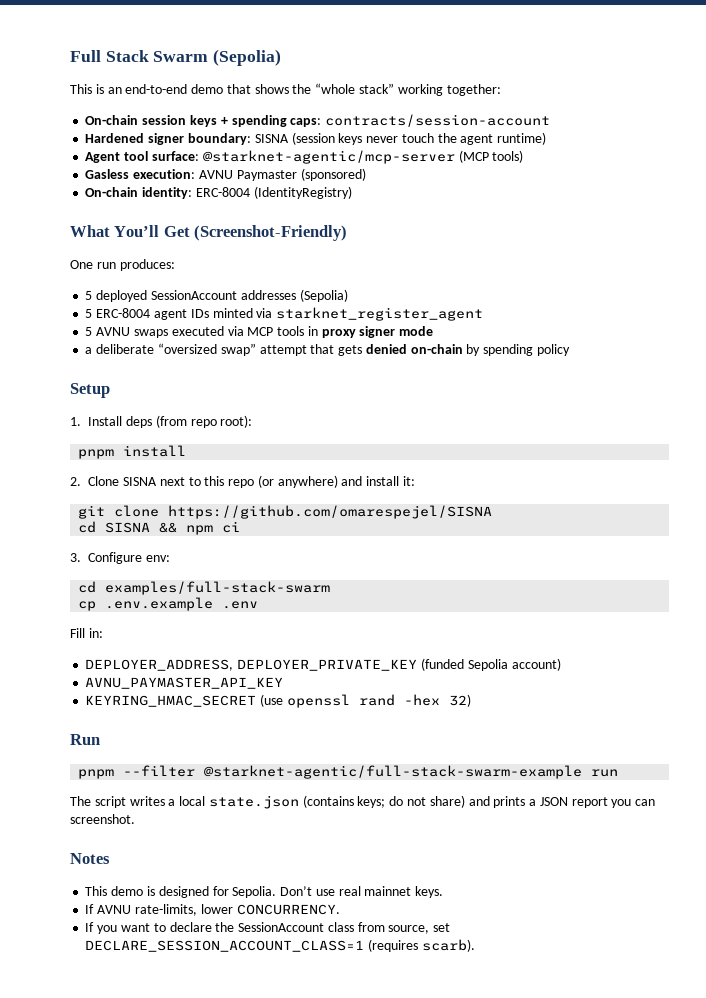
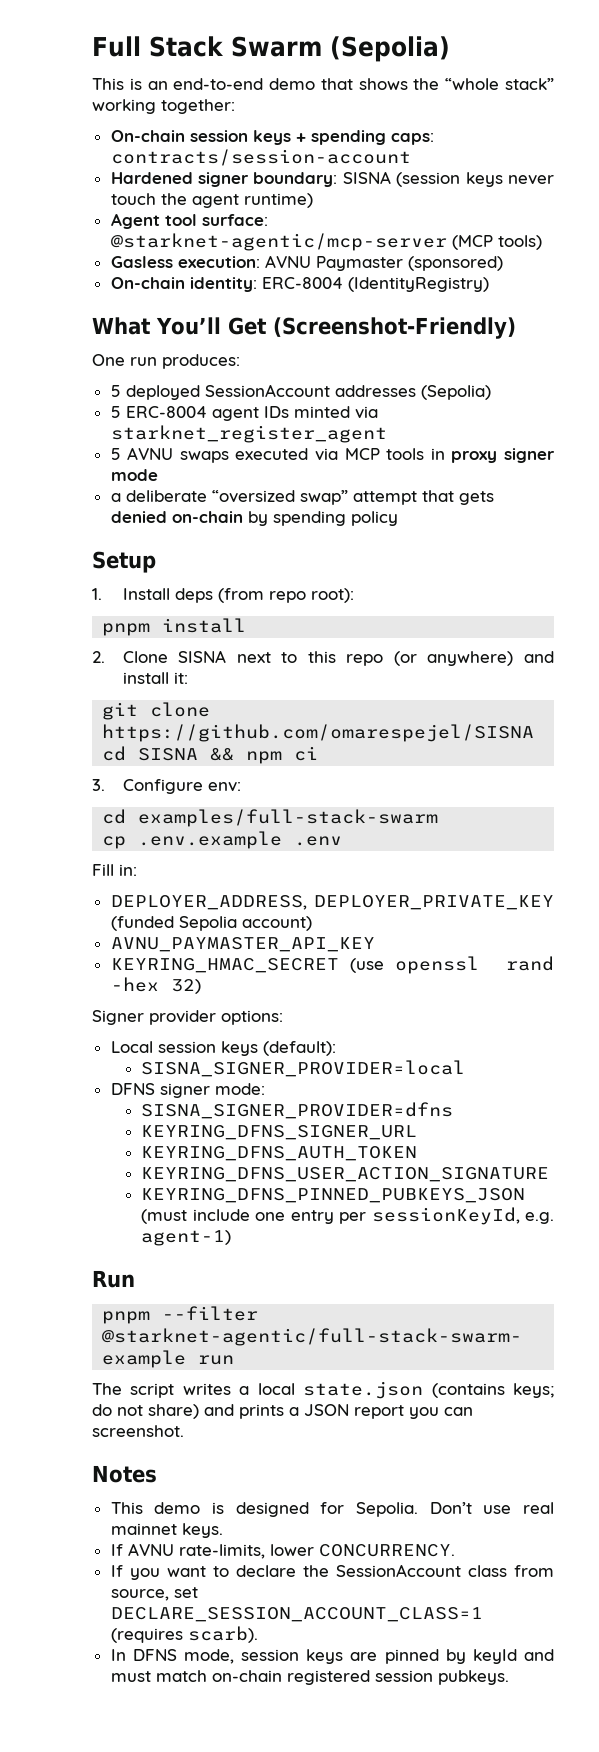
+ Signer provider options:
+ Local session keys (default):
+ SISNA_SIGNER_PROVIDER=local
+ DFNS signer mode:
+ SISNA_SIGNER_PROVIDER=dfns
+ KEYRING_DFNS_SIGNER_URL
+ KEYRING_DFNS_AUTH_TOKEN
+ KEYRING_DFNS_USER_ACTION_SIGNATURE
+ KEYRING_DFNS_PINNED_PUBKEYS_JSON (must include one entry per sessionKeyId, e.g. agent-1)
+ In DFNS mode, session keys are pinned by keyId and must match on-chain registered session pubkeys.

